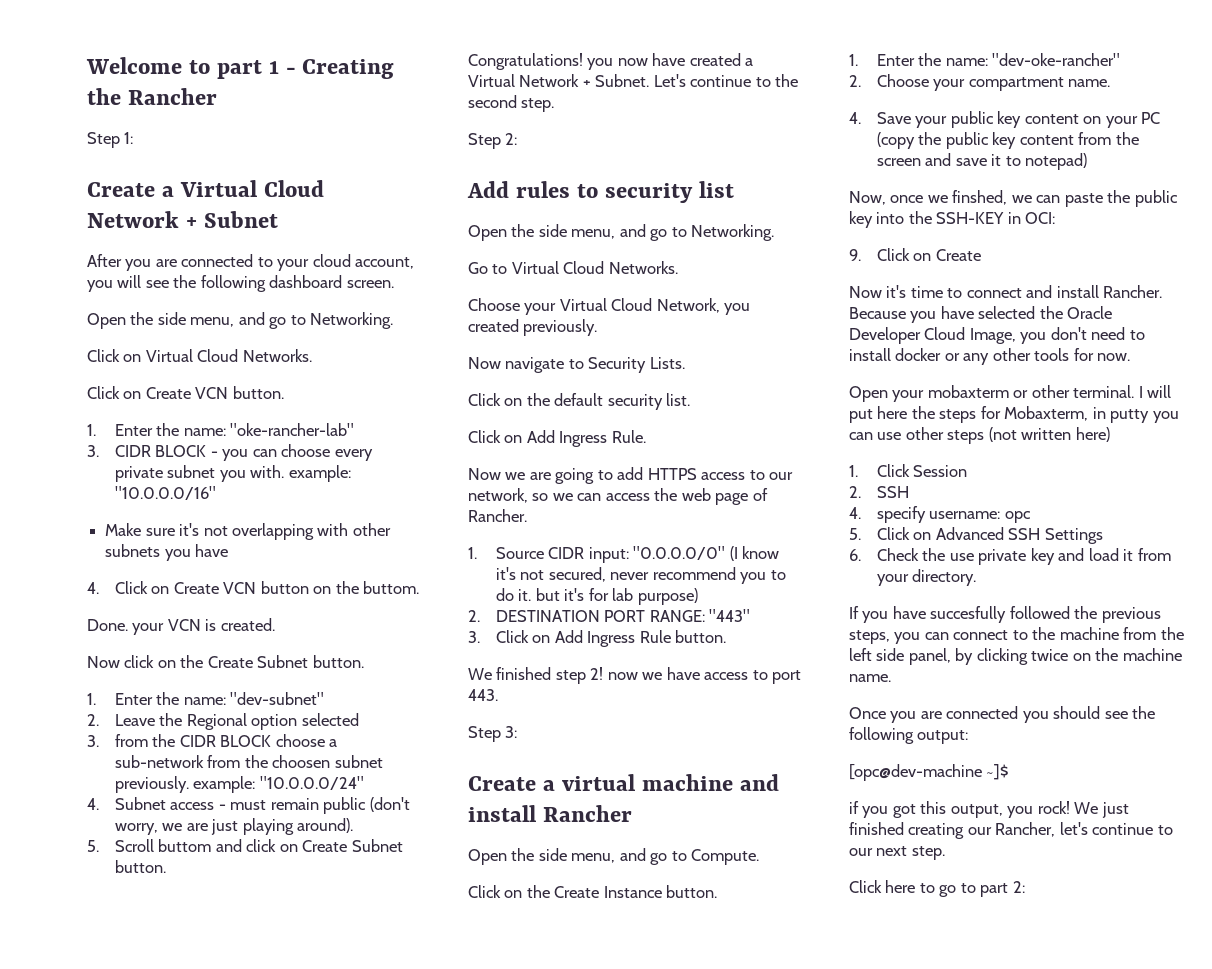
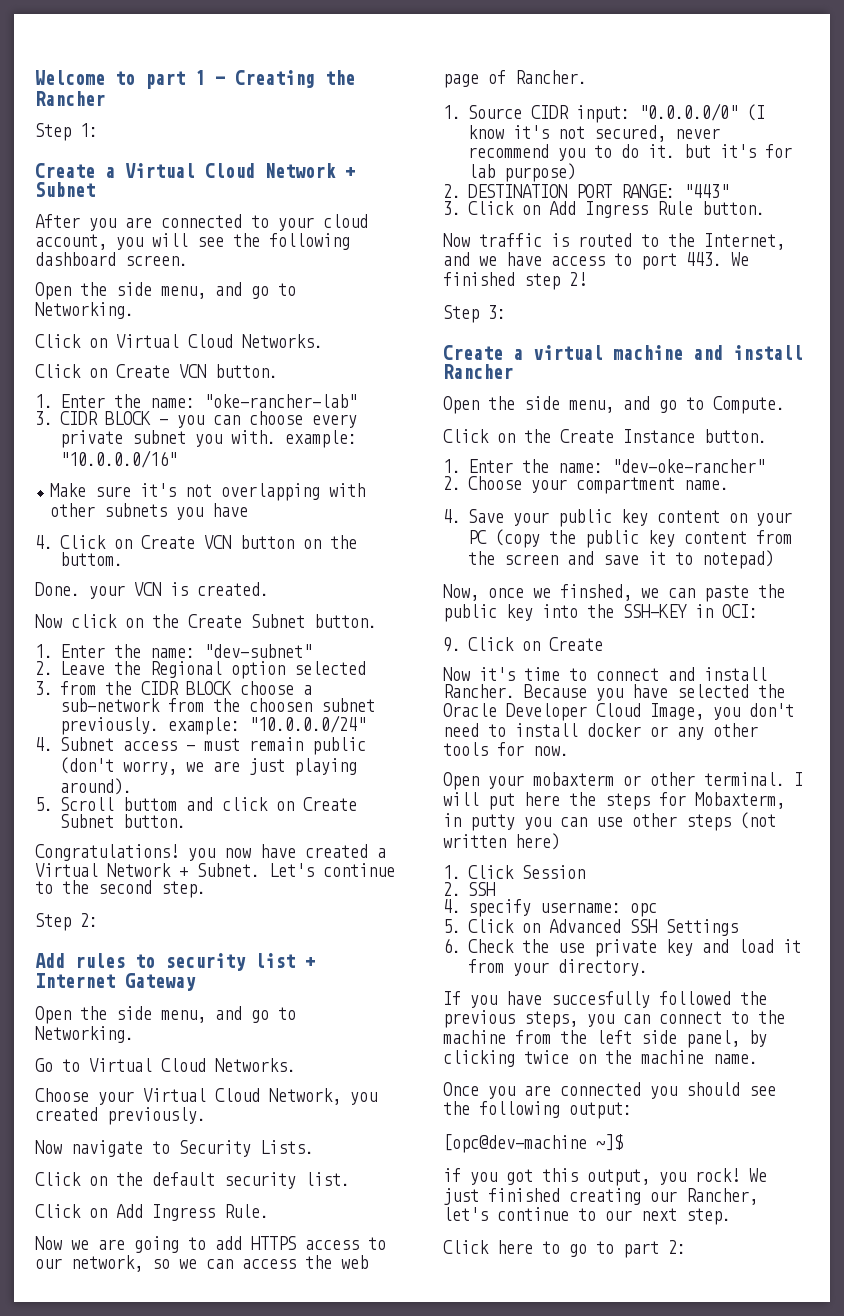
- Add rules to security list
+ Add rules to security list + Internet Gateway
- We finished step 2! now we have access to port 443.
+ Now traffic is routed to the Internet, and we have access to port 443. We finished step 2!

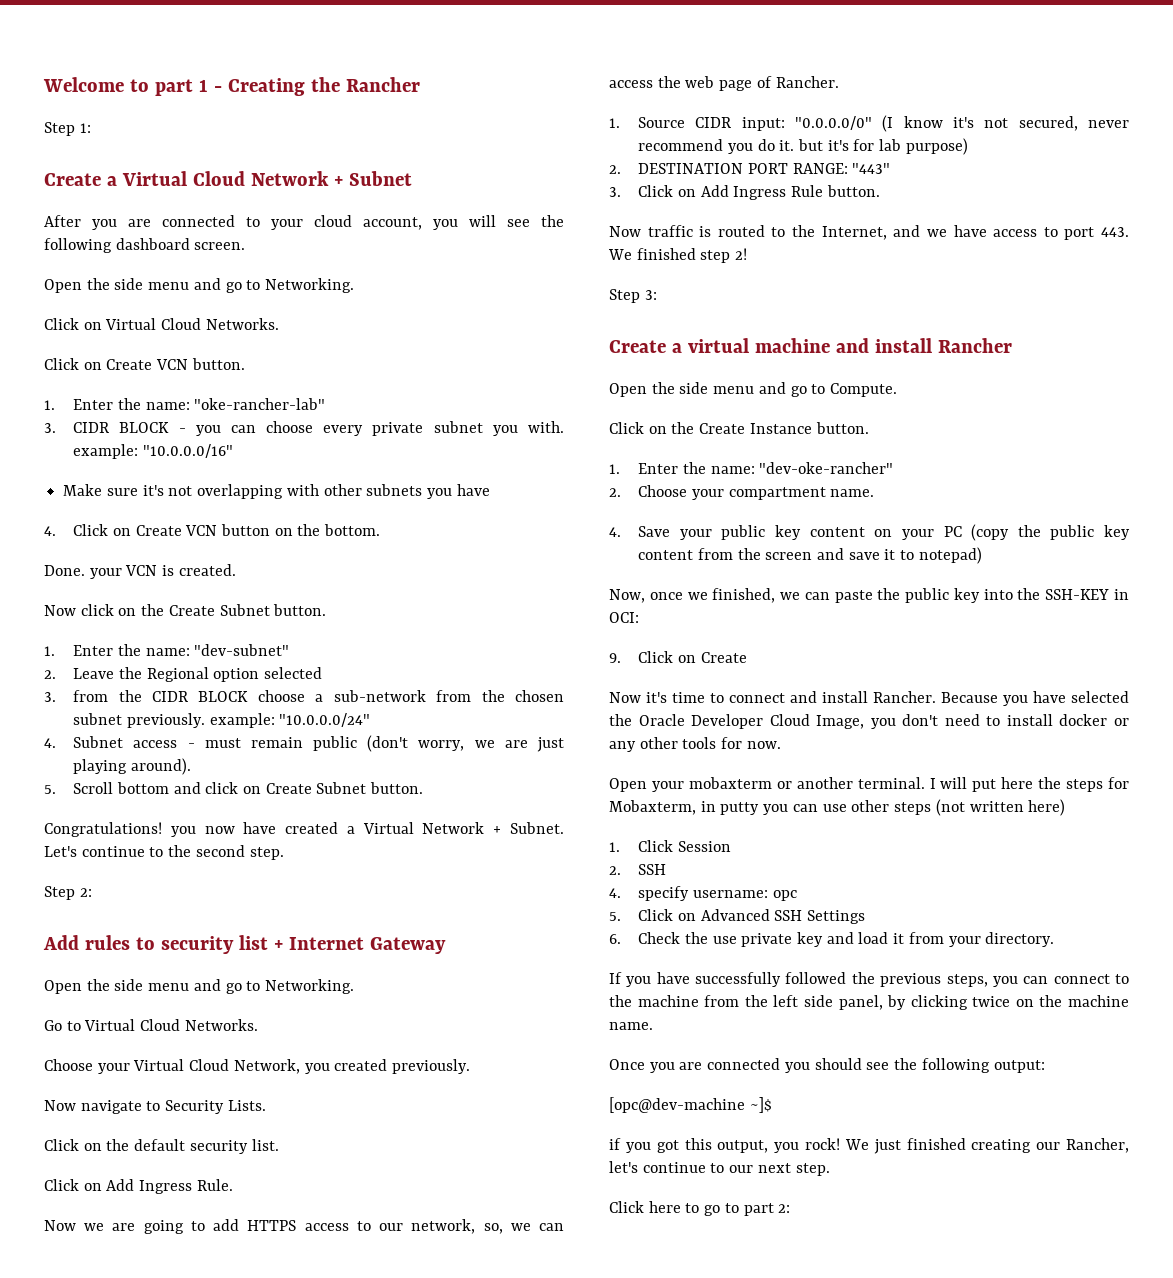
  After you are connected to your cloud account, you will see the following dashboard screen.
- Open the side menu, and go to Networking.
+ Open the side menu and go to Networking.
- 4. Click on Create VCN button on the buttom.
+ 4. Click on Create VCN button on the bottom.
- 3. from the CIDR BLOCK choose a sub-network from the choosen subnet previously. example: "10.0.0.0/24"
+ 3. from the CIDR BLOCK choose a sub-network from the chosen subnet previously. example: "10.0.0.0/24"
- 5. Scroll buttom and click on Create Subnet button.
+ 5. Scroll bottom and click on Create Subnet button.
  Add rules to security list + Internet Gateway
- Open the side menu, and go to Networking.
+ Open the side menu and go to Networking.
- Now we are going to add HTTPS access to our network, so we can access the web page of Rancher.
+ Now we are going to add HTTPS access to our network, so, we can access the web page of Rancher.
- 1. Source CIDR input: "0.0.0.0/0" (I know it's not secured, never recommend you to do it. but it's for lab purpose)
+ 1. Source CIDR input: "0.0.0.0/0" (I know it's not secured, never recommend you do it. but it's for lab purpose)
- Open the side menu, and go to Compute.
+ Open the side menu and go to Compute.
- Now, once we finshed, we can paste the public key into the SSH-KEY in OCI:
+ Now, once we finished, we can paste the public key into the SSH-KEY in OCI:
- Open your mobaxterm or other terminal.
+ Open your mobaxterm or another terminal.
- If you have succesfully followed the previous steps, you can connect to the machine from the left side panel, by clicking twice on the machine name.
+ If you have successfully followed the previous steps, you can connect to the machine from the left side panel, by clicking twice on the machine name.

